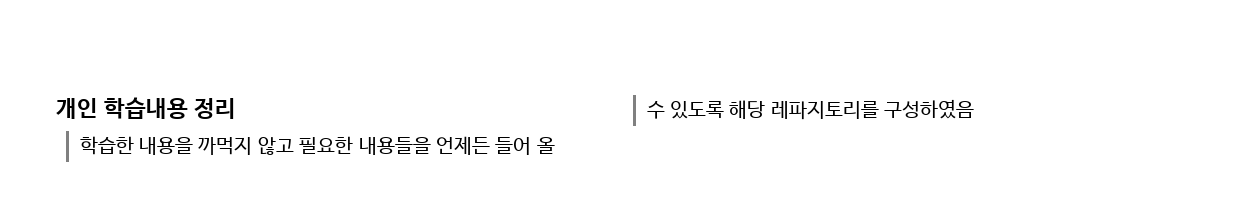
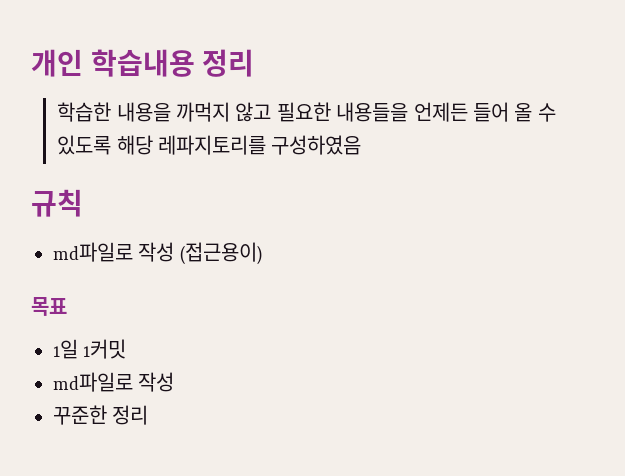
+ 규칙
+ md파일로 작성 (접근용이)
+ 목표
+ 1일 1커밋
+ md파일로 작성
+ 꾸준한 정리

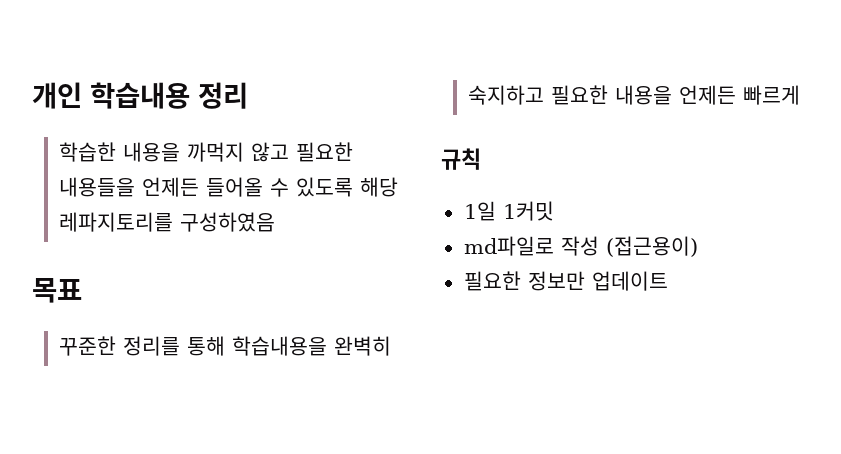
- 학습한 내용을 까먹지 않고 필요한 내용들을 언제든 들어 올 수 있도록 해당 레파지토리를 구성하였음
+ 학습한 내용을 까먹지 않고 필요한 내용들을 언제든 들어올 수 있도록 해당 레파지토리를 구성하였음
+ 목표
+ 꾸준한 정리를 통해 학습내용을 완벽히 숙지하고 필요한 내용을 언제든 빠르게
  규칙
- md파일로 작성 (접근용이)
- 목표
  1일 1커밋
- md파일로 작성
- 꾸준한 정리
+ md파일로 작성 (접근용이)
+ 필요한 정보만 업데이트

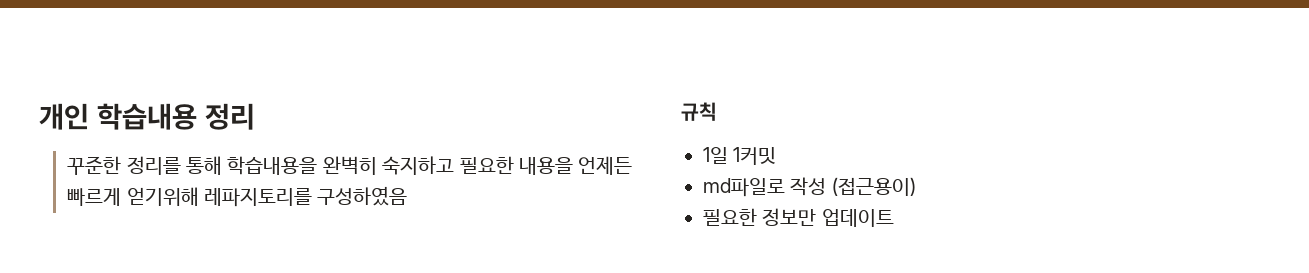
- 학습한 내용을 까먹지 않고 필요한 내용들을 언제든 들어올 수 있도록 해당 레파지토리를 구성하였음
- 목표
- 꾸준한 정리를 통해 학습내용을 완벽히 숙지하고 필요한 내용을 언제든 빠르게
+ 꾸준한 정리를 통해 학습내용을 완벽히 숙지하고 필요한 내용을 언제든 빠르게 얻기위해 레파지토리를 구성하였음

